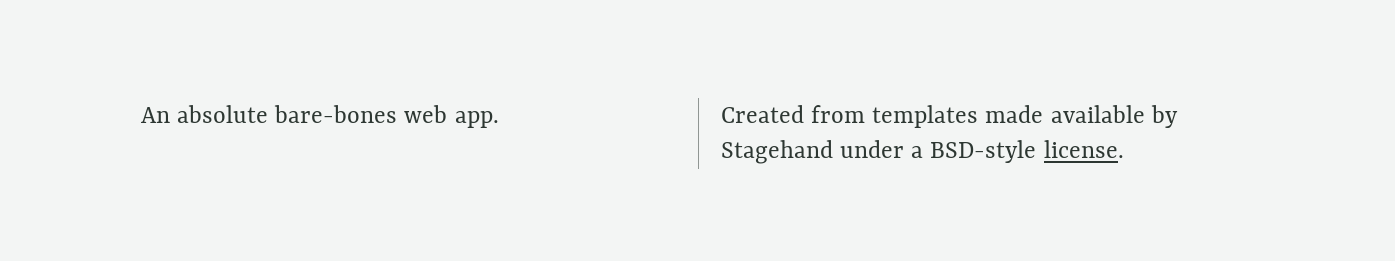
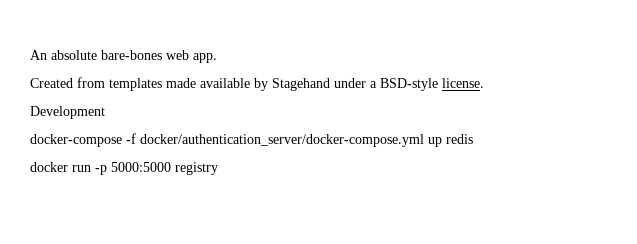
+ Development
+ docker-compose -f docker/authentication_server/docker-compose.yml up redis
+ docker run -p 5000:5000 registry

